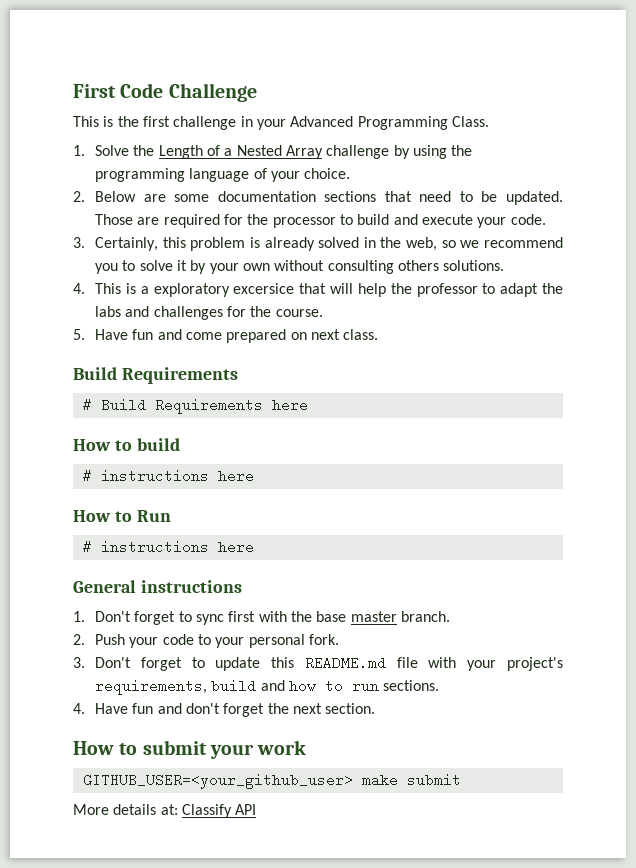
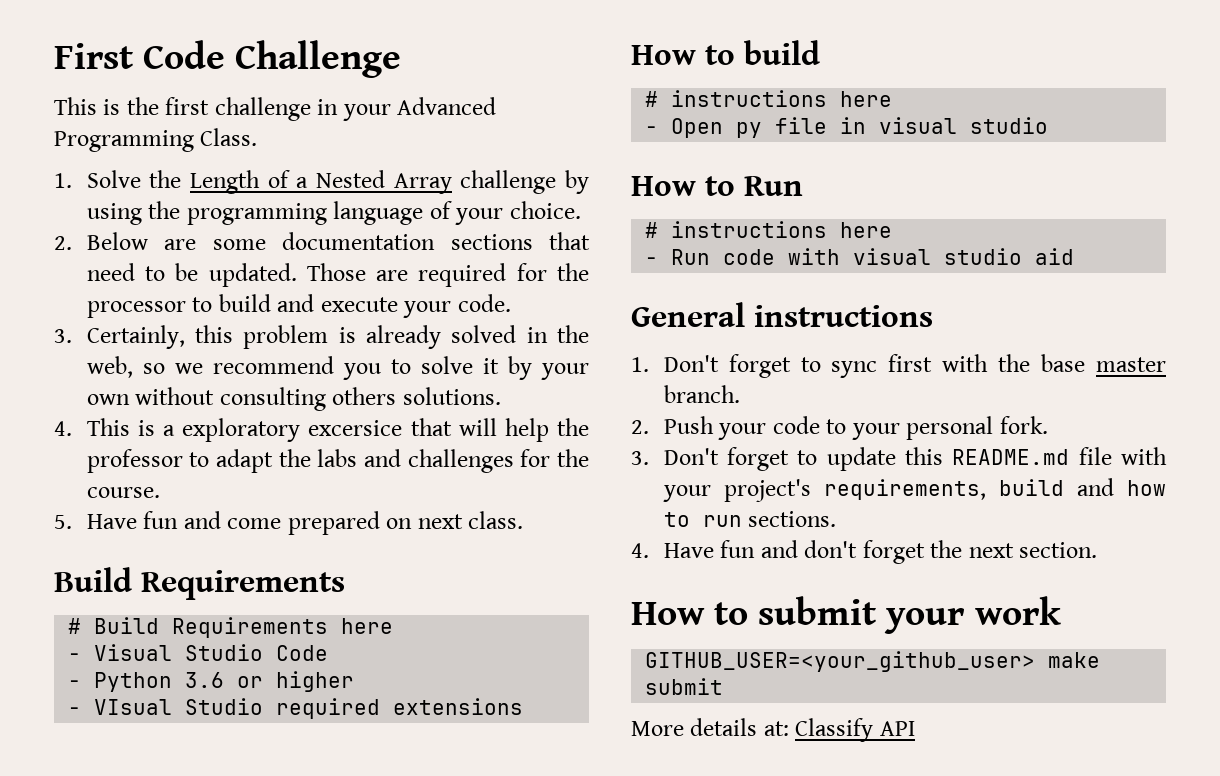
+ - Visual Studio Code
+ - Python 3.6 or higher
+ - VIsual Studio required extensions
+ - Open py file in visual studio
+ - Run code with visual studio aid

